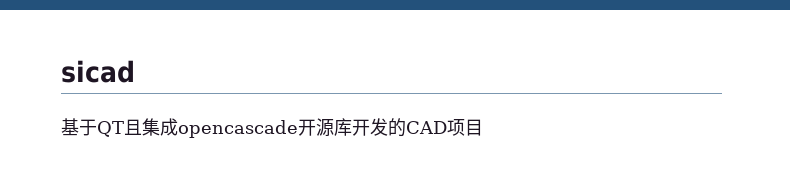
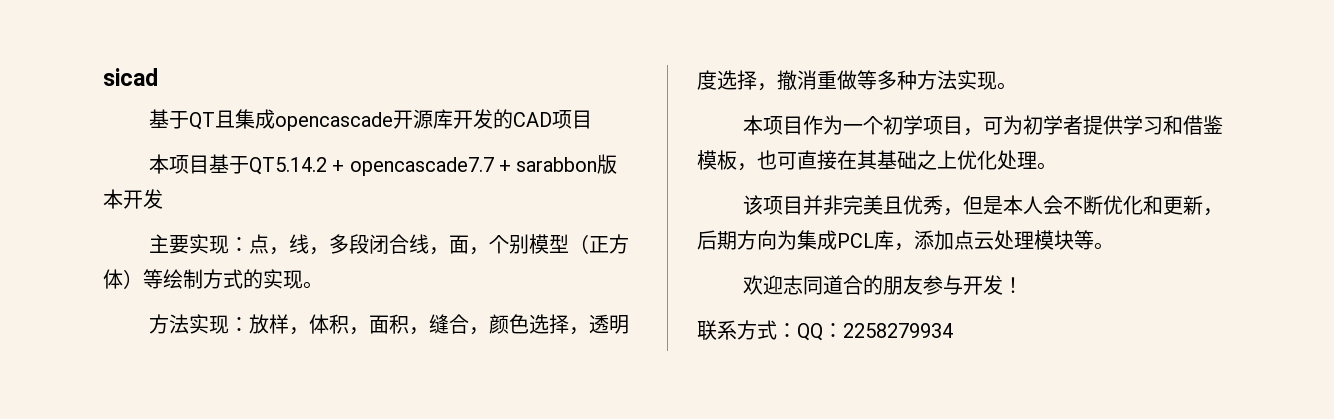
+ 本项目基于QT5.14.2 + opencascade7.7 + sarabbon版本开发
+ 主要实现：点，线，多段闭合线，面，个别模型（正方体）等绘制方式的实现。
+ 方法实现：放样，体积，面积，缝合，颜色选择，透明度选择，撤消重做等多种方法实现。
+ 本项目作为一个初学项目，可为初学者提供学习和借鉴模板，也可直接在其基础之上优化处理。
+ 该项目并非完美且优秀，但是本人会不断优化和更新，后期方向为集成PCL库，添加点云处理模块等。
+ 欢迎志同道合的朋友参与开发！
+ 联系方式：QQ：2258279934

